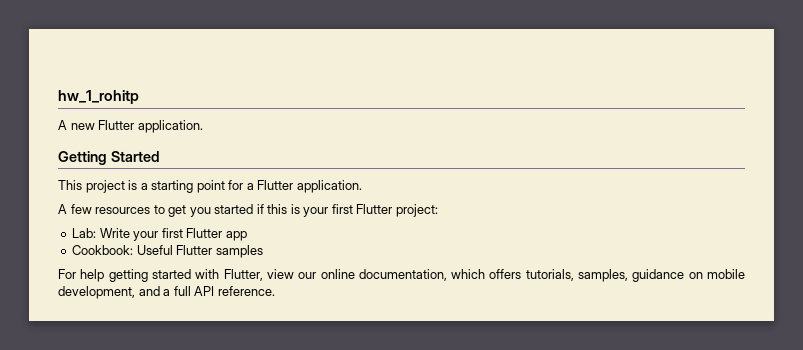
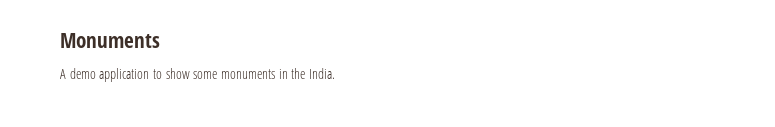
- hw_1_rohitp
- A new Flutter application.
- Getting Started
- This project is a starting point for a Flutter application.
- A few resources to get you started if this is your first Flutter project:
- Lab: Write your first Flutter app
- Cookbook: Useful Flutter samples
- For help getting started with Flutter, view our online documentation, which offers tutorials, samples, guidance on mobile development, and a full API reference.
+ Monuments
+ A demo application to show some monuments in the India.

